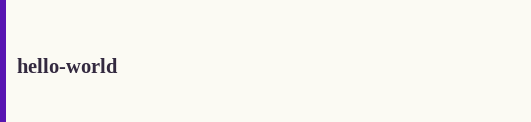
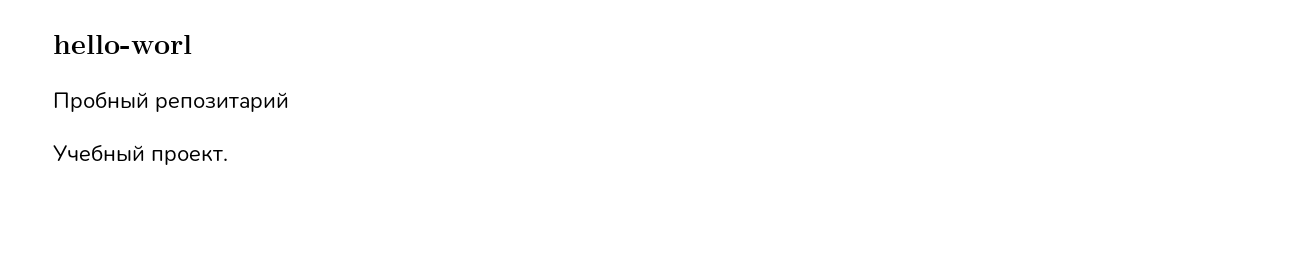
- hello-world
+ hello-worl
+ Пробный репозитарий
+ Учебный проект.

